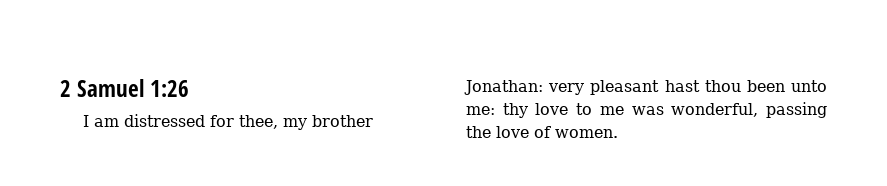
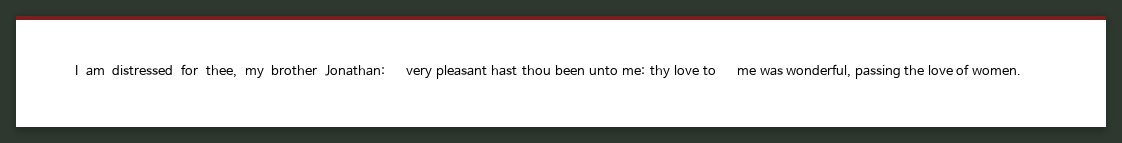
- 2 Samuel 1:26

